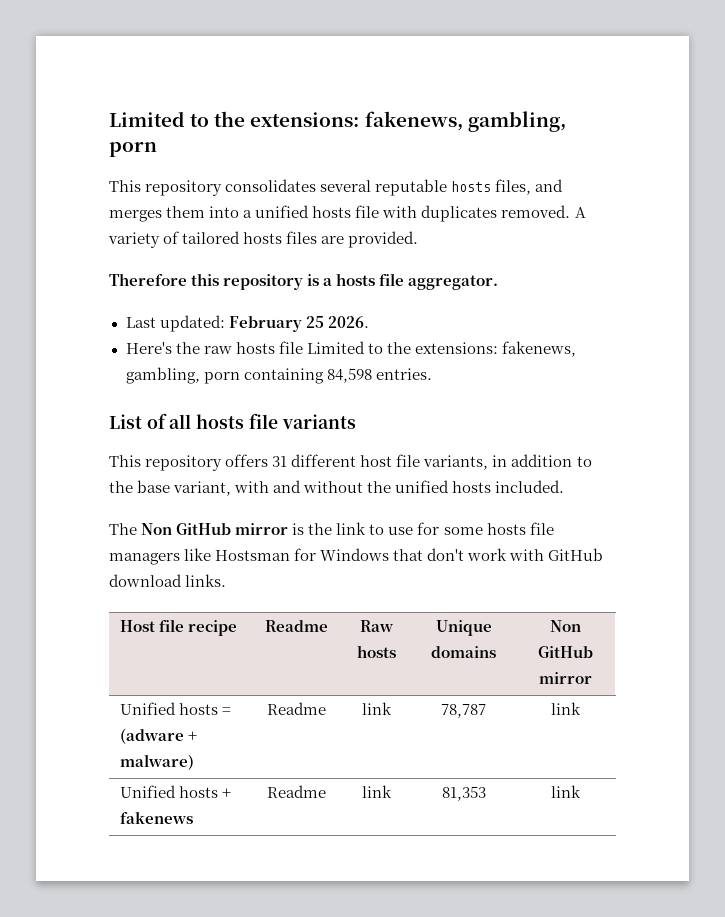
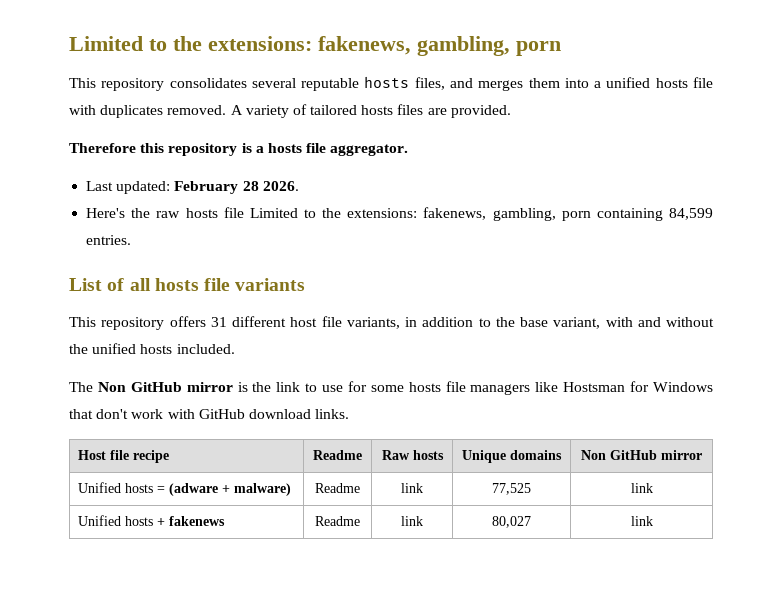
- Last updated: February 25 2026.
+ Last updated: February 28 2026.
- Here's the raw hosts file Limited to the extensions: fakenews, gambling, porn containing 84,598 entries.
+ Here's the raw hosts file Limited to the extensions: fakenews, gambling, porn containing 84,599 entries.
- Unified hosts = (adware + malware) | Readme | link | 78,787 | link
+ Unified hosts = (adware + malware) | Readme | link | 77,525 | link
- Unified hosts + fakenews | Readme | link | 81,353 | link
+ Unified hosts + fakenews | Readme | link | 80,027 | link

